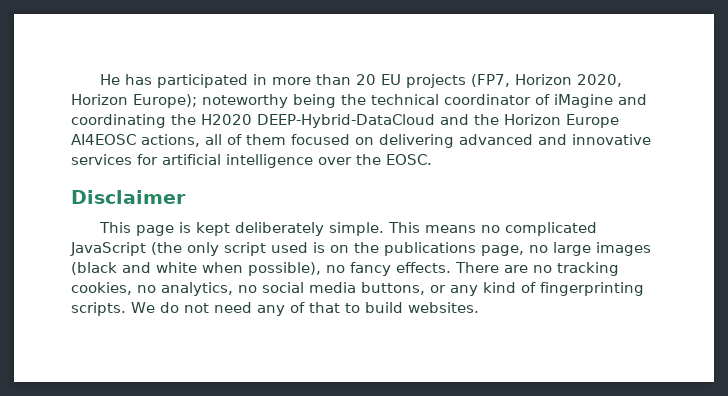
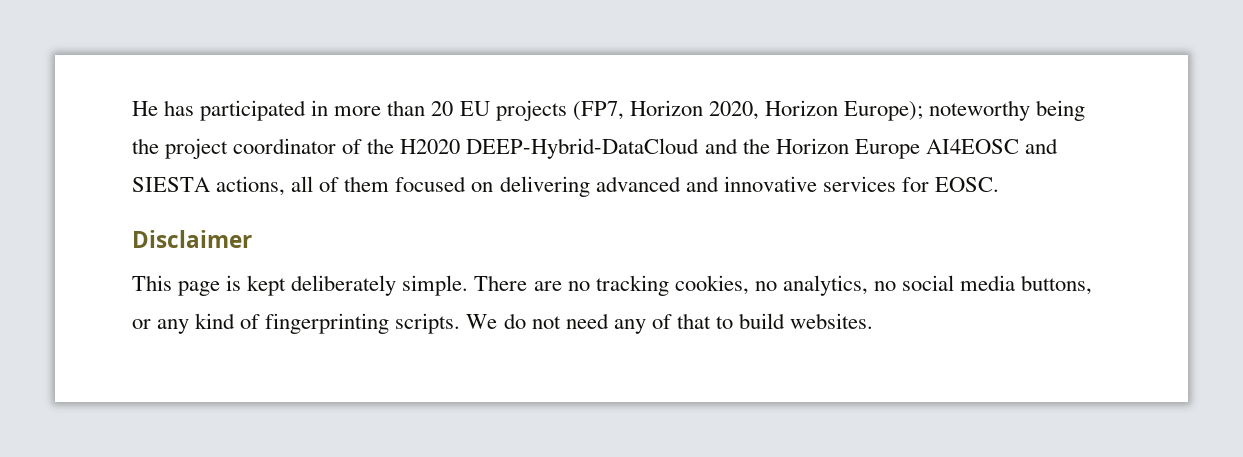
- He has participated in more than 20 EU projects (FP7, Horizon 2020, Horizon Europe); noteworthy being the technical coordinator of iMagine and coordinating the H2020 DEEP-Hybrid-DataCloud and the Horizon Europe AI4EOSC actions, all of them focused on delivering advanced and innovative services for artificial intelligence over the EOSC.
+ He has participated in more than 20 EU projects (FP7, Horizon 2020, Horizon Europe); noteworthy being the project coordinator of the H2020 DEEP-Hybrid-DataCloud and the Horizon Europe AI4EOSC and SIESTA actions, all of them focused on delivering advanced and innovative services for EOSC.
- This means no complicated JavaScript (the only script used is on the publications page, no large images (black and white when possible), no fancy effects.

